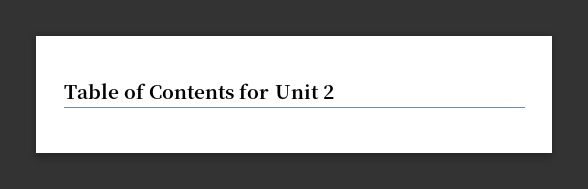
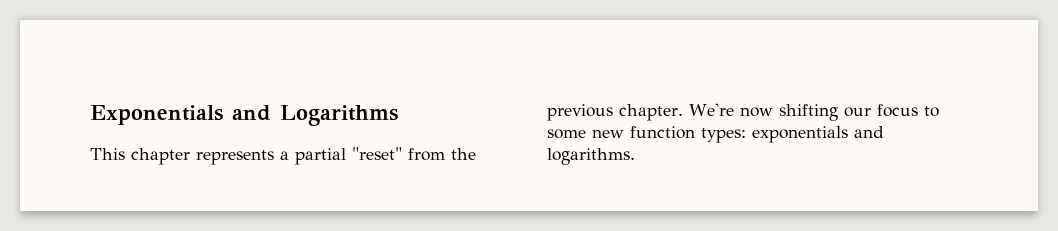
- Table of Contents for Unit 2
+ Exponentials and Logarithms
+ This chapter represents a partial "reset" from the previous chapter. We're now shifting our focus to some new function types: exponentials and logarithms.

